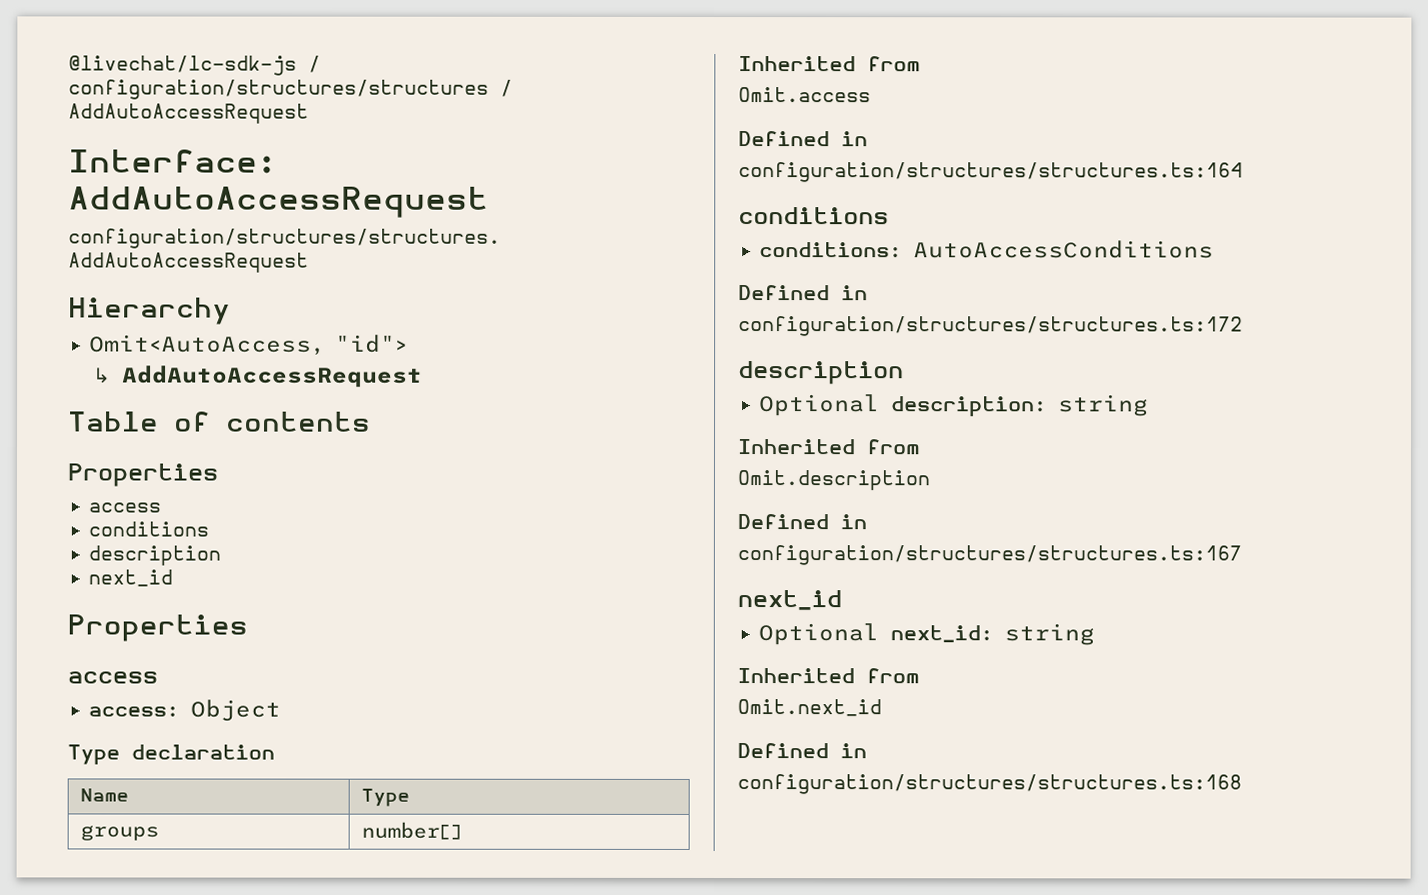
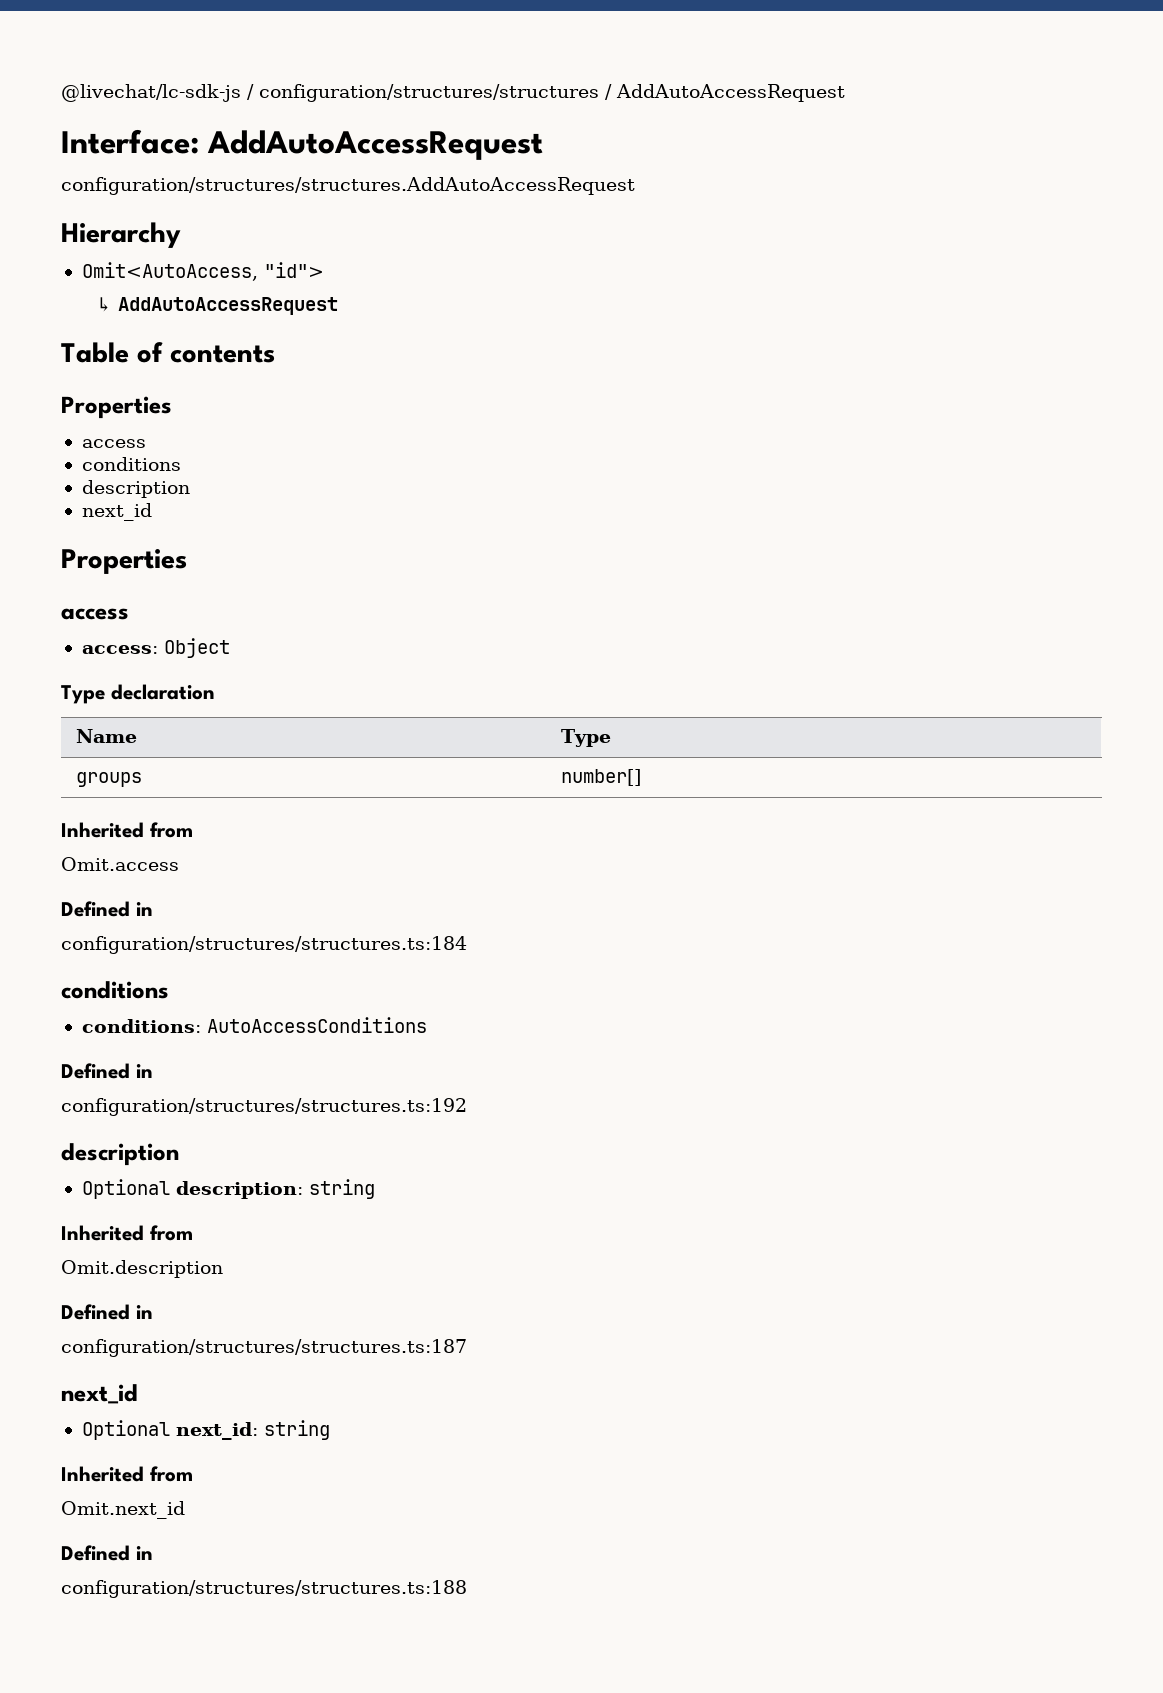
- configuration/structures/structures.ts:164
+ configuration/structures/structures.ts:184
- configuration/structures/structures.ts:172
+ configuration/structures/structures.ts:192
- configuration/structures/structures.ts:167
+ configuration/structures/structures.ts:187
- configuration/structures/structures.ts:168
+ configuration/structures/structures.ts:188

